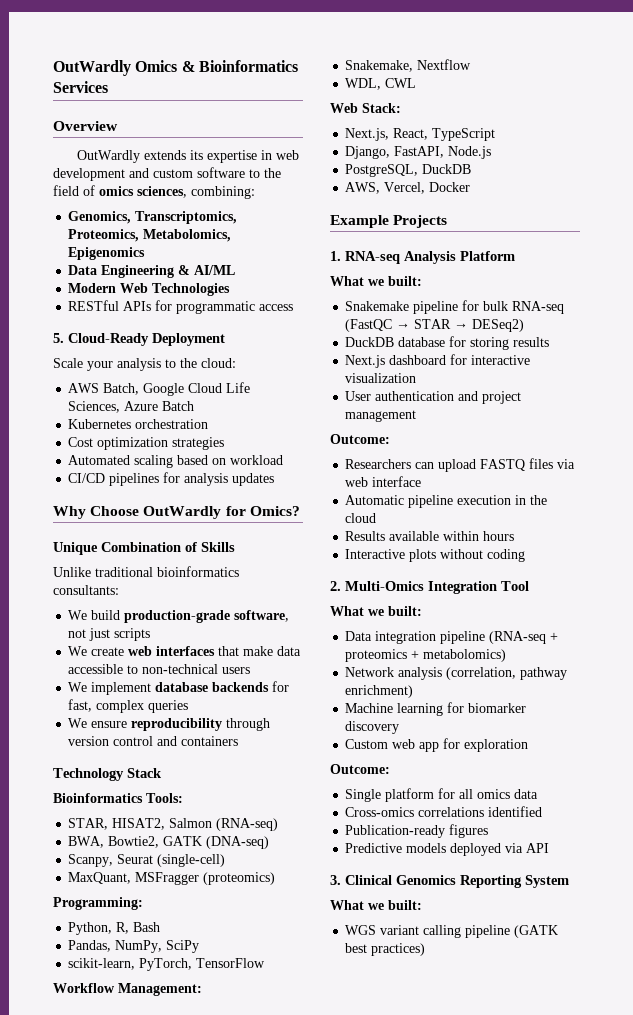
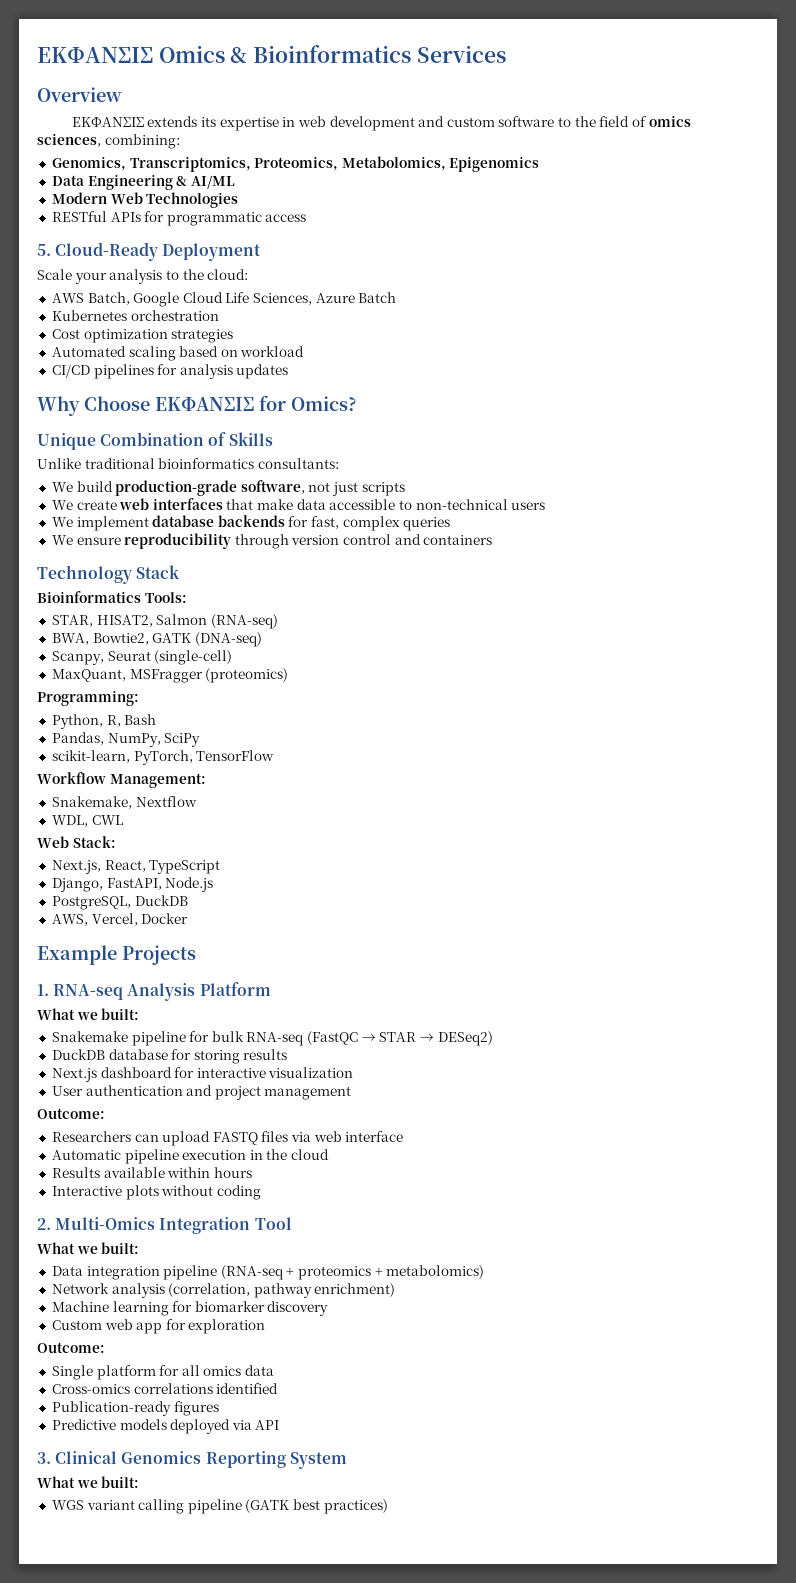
- OutWardly Omics & Bioinformatics Services
+ ΕΚΦΑΝΣΙΣ Omics & Bioinformatics Services
- OutWardly extends its expertise in web development and custom software to the field of omics sciences, combining:
+ ΕΚΦΑΝΣΙΣ extends its expertise in web development and custom software to the field of omics sciences, combining:
- Why Choose OutWardly for Omics?
+ Why Choose ΕΚΦΑΝΣΙΣ for Omics?

